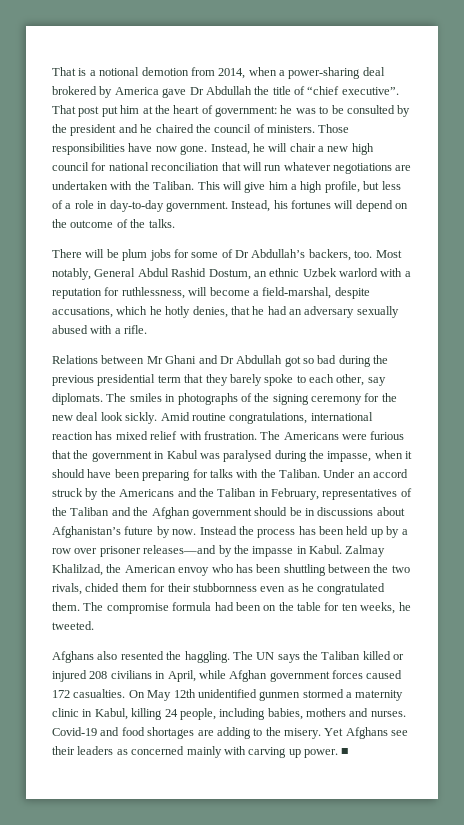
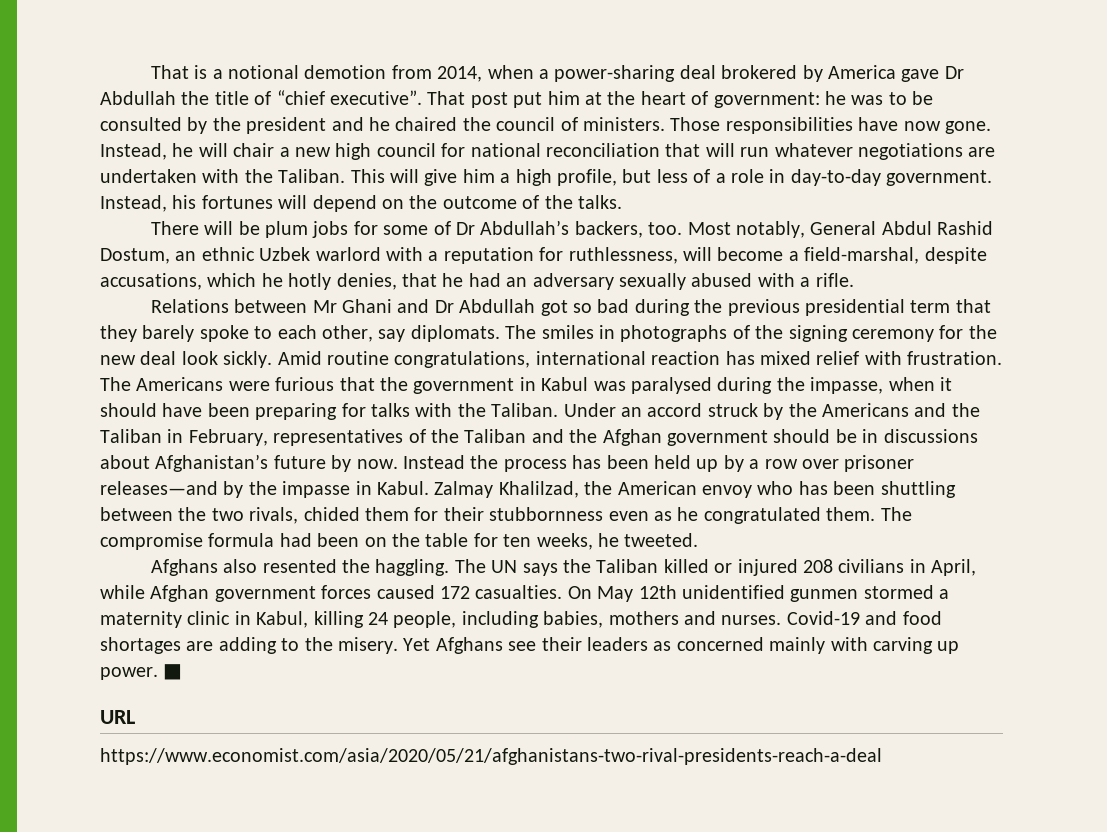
+ URL
+ https://www.economist.com/asia/2020/05/21/afghanistans-two-rival-presidents-reach-a-deal

